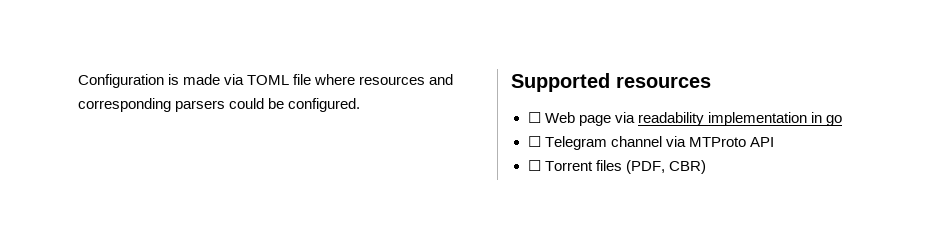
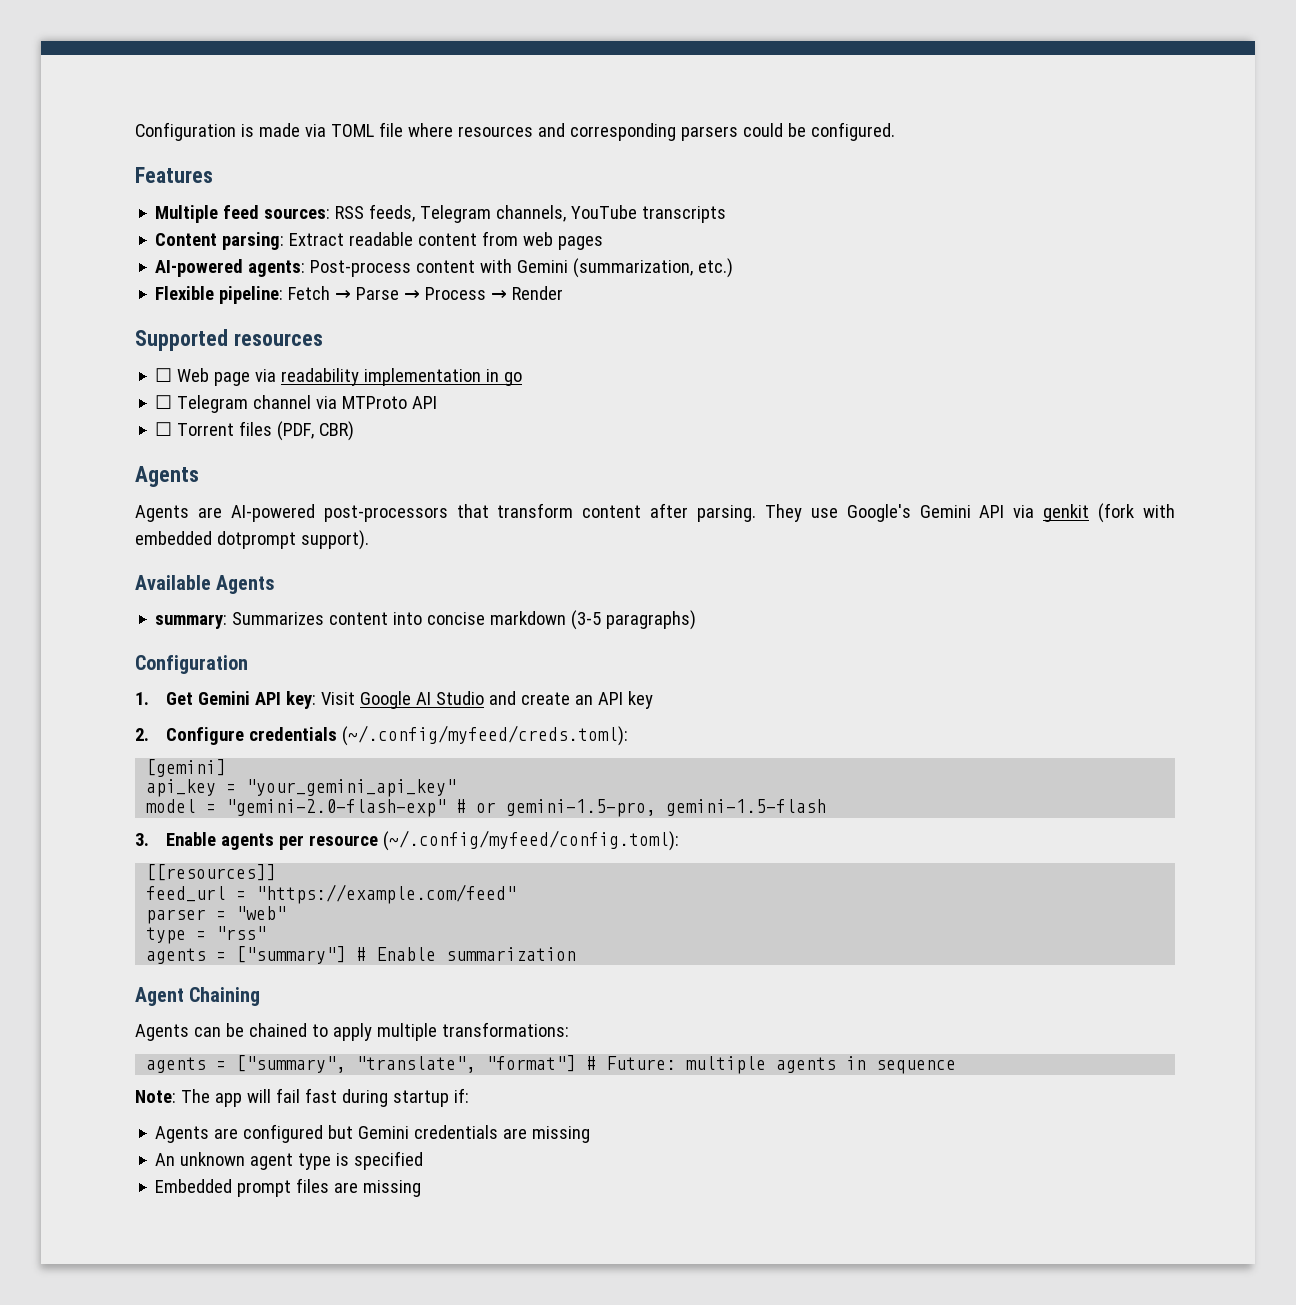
+ Features
+ Multiple feed sources: RSS feeds, Telegram channels, YouTube transcripts
+ Content parsing: Extract readable content from web pages
+ AI-powered agents: Post-process content with Gemini (summarization, etc.)
+ Flexible pipeline: Fetch → Parse → Process → Render
  ☐ Torrent files (PDF, CBR)
+ Agents
+ Agents are AI-powered post-processors that transform content after parsing. They use Google's Gemini API via genkit (fork with embedded dotprompt support).
+ Available Agents
+ summary: Summarizes content into concise markdown (3-5 paragraphs)
+ Configuration
+ 1. Get Gemini API key: Visit Google AI Studio and create an API key
+ 2. Configure credentials (~/.config/myfeed/creds.toml):
+ [gemini]
+ api_key = "your_gemini_api_key"
+ model = "gemini-2.0-flash-exp" # or gemini-1.5-pro, gemini-1.5-flash
+ 3. Enable agents per resource (~/.config/myfeed/config.toml):
+ [[resources]]
+ feed_url = "https://example.com/feed"
+ parser = "web"
+ type = "rss"
+ agents = ["summary"] # Enable summarization
+ Agent Chaining
+ Agents can be chained to apply multiple transformations:
+ agents = ["summary", "translate", "format"] # Future: multiple agents in sequence
+ Note: The app will fail fast during startup if:
+ Agents are configured but Gemini credentials are missing
+ An unknown agent type is specified
+ Embedded prompt files are missing

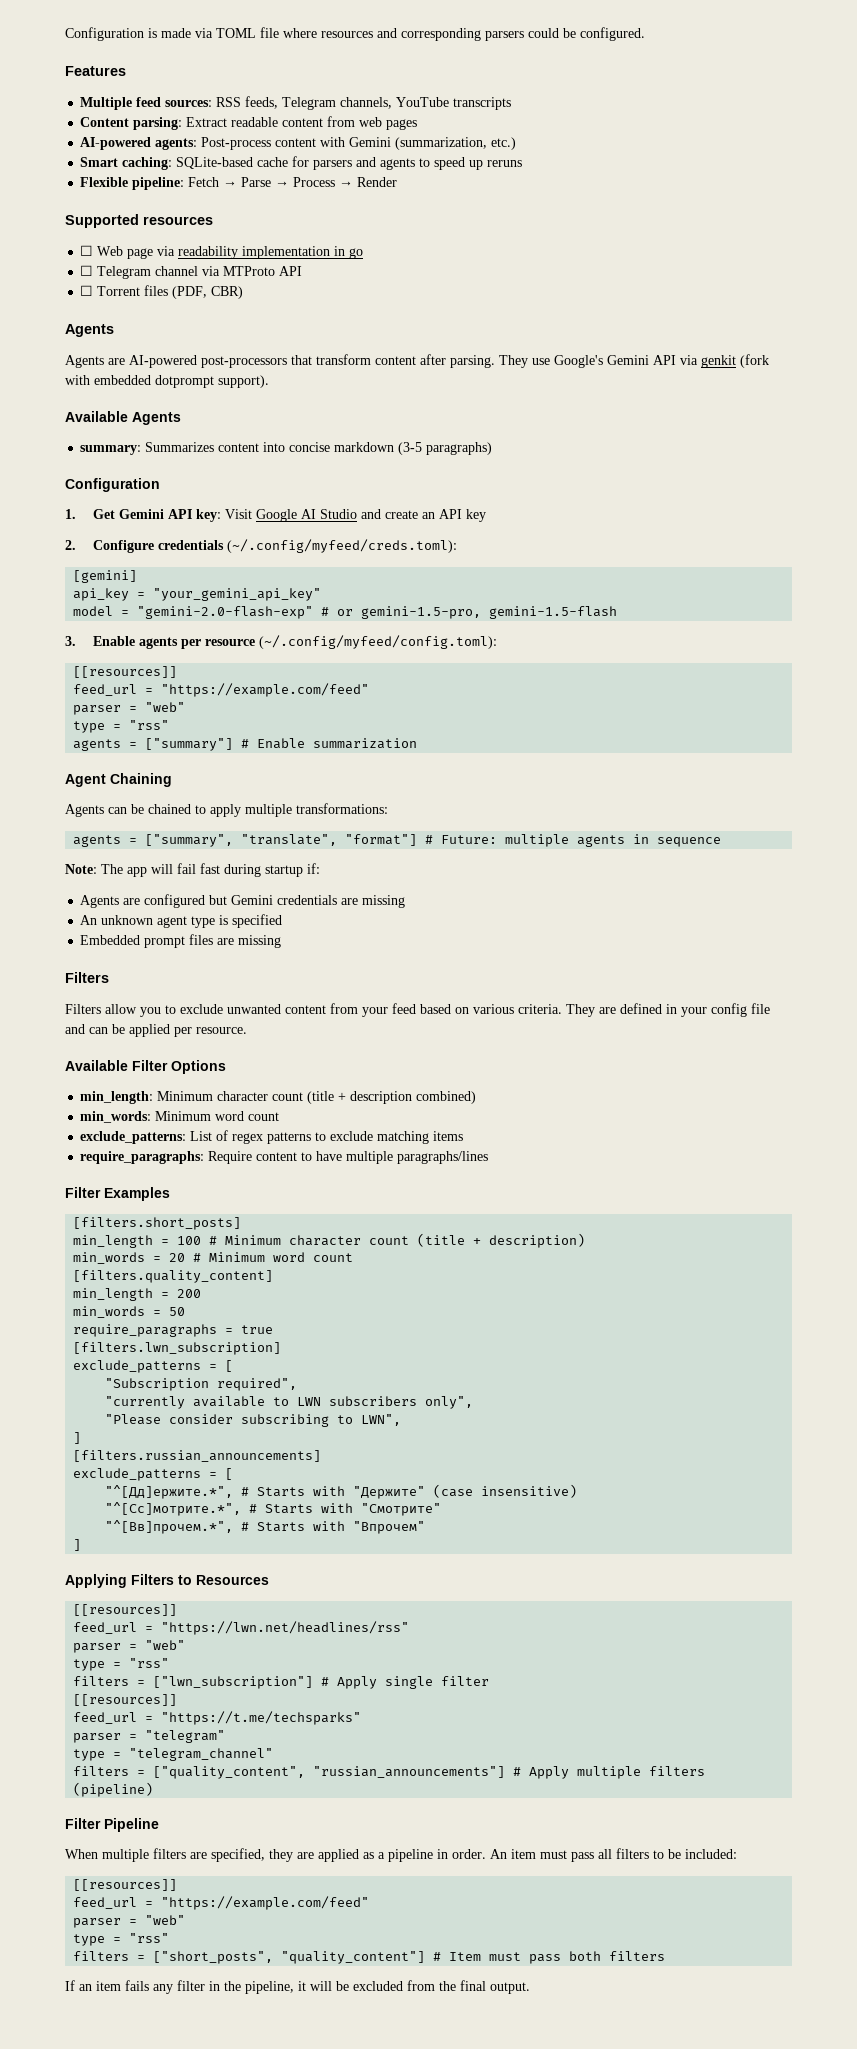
+ Smart caching: SQLite-based cache for parsers and agents to speed up reruns
  Embedded prompt files are missing
+ Filters
+ Filters allow you to exclude unwanted content from your feed based on various criteria. They are defined in your config file and can be applied per resource.
+ Available Filter Options
+ min_length: Minimum character count (title + description combined)
+ min_words: Minimum word count
+ exclude_patterns: List of regex patterns to exclude matching items
+ require_paragraphs: Require content to have multiple paragraphs/lines
+ Filter Examples
+ [filters.short_posts]
+ min_length = 100 # Minimum character count (title + description)
+ min_words = 20 # Minimum word count
+ [filters.quality_content]
+ min_length = 200
+ min_words = 50
+ require_paragraphs = true
+ [filters.lwn_subscription]
+ exclude_patterns = [
+ "Subscription required",
+ "currently available to LWN subscribers only",
+ "Please consider subscribing to LWN",
+ ]
+ [filters.russian_announcements]
+ exclude_patterns = [
+ "^[Дд]ержите.*", # Starts with "Держите" (case insensitive)
+ "^[Сс]мотрите.*", # Starts with "Смотрите"
+ "^[Вв]прочем.*", # Starts with "Впрочем"
+ ]
+ Applying Filters to Resources
+ [[resources]]
+ feed_url = "https://lwn.net/headlines/rss"
+ parser = "web"
+ type = "rss"
+ filters = ["lwn_subscription"] # Apply single filter
+ [[resources]]
+ feed_url = "https://t.me/techsparks"
+ parser = "telegram"
+ type = "telegram_channel"
+ filters = ["quality_content", "russian_announcements"] # Apply multiple filters (pipeline)
+ Filter Pipeline
+ When multiple filters are specified, they are applied as a pipeline in order. An item must pass all filters to be included:
+ [[resources]]
+ feed_url = "https://example.com/feed"
+ parser = "web"
+ type = "rss"
+ filters = ["short_posts", "quality_content"] # Item must pass both filters
+ If an item fails any filter in the pipeline, it will be excluded from the final output.

